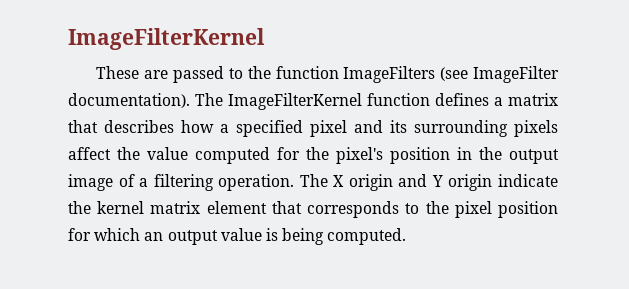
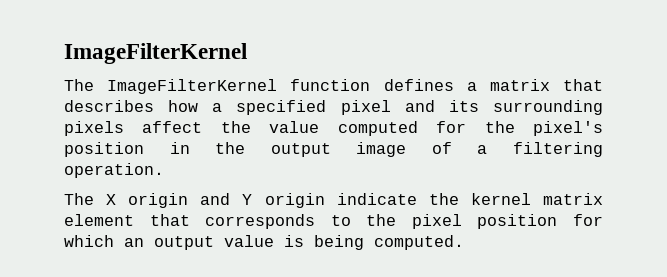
- These are passed to the function ImageFilters (see ImageFilter documentation). The ImageFilterKernel function defines a matrix that describes how a specified pixel and its surrounding pixels affect the value computed for the pixel's position in the output image of a filtering operation. The X origin and Y origin indicate the kernel matrix element that corresponds to the pixel position for which an output value is being computed.
+ The ImageFilterKernel function defines a matrix that describes how a specified pixel and its surrounding pixels affect the value computed for the pixel's position in the output image of a filtering operation.
+ The X origin and Y origin indicate the kernel matrix element that corresponds to the pixel position for which an output value is being computed.

